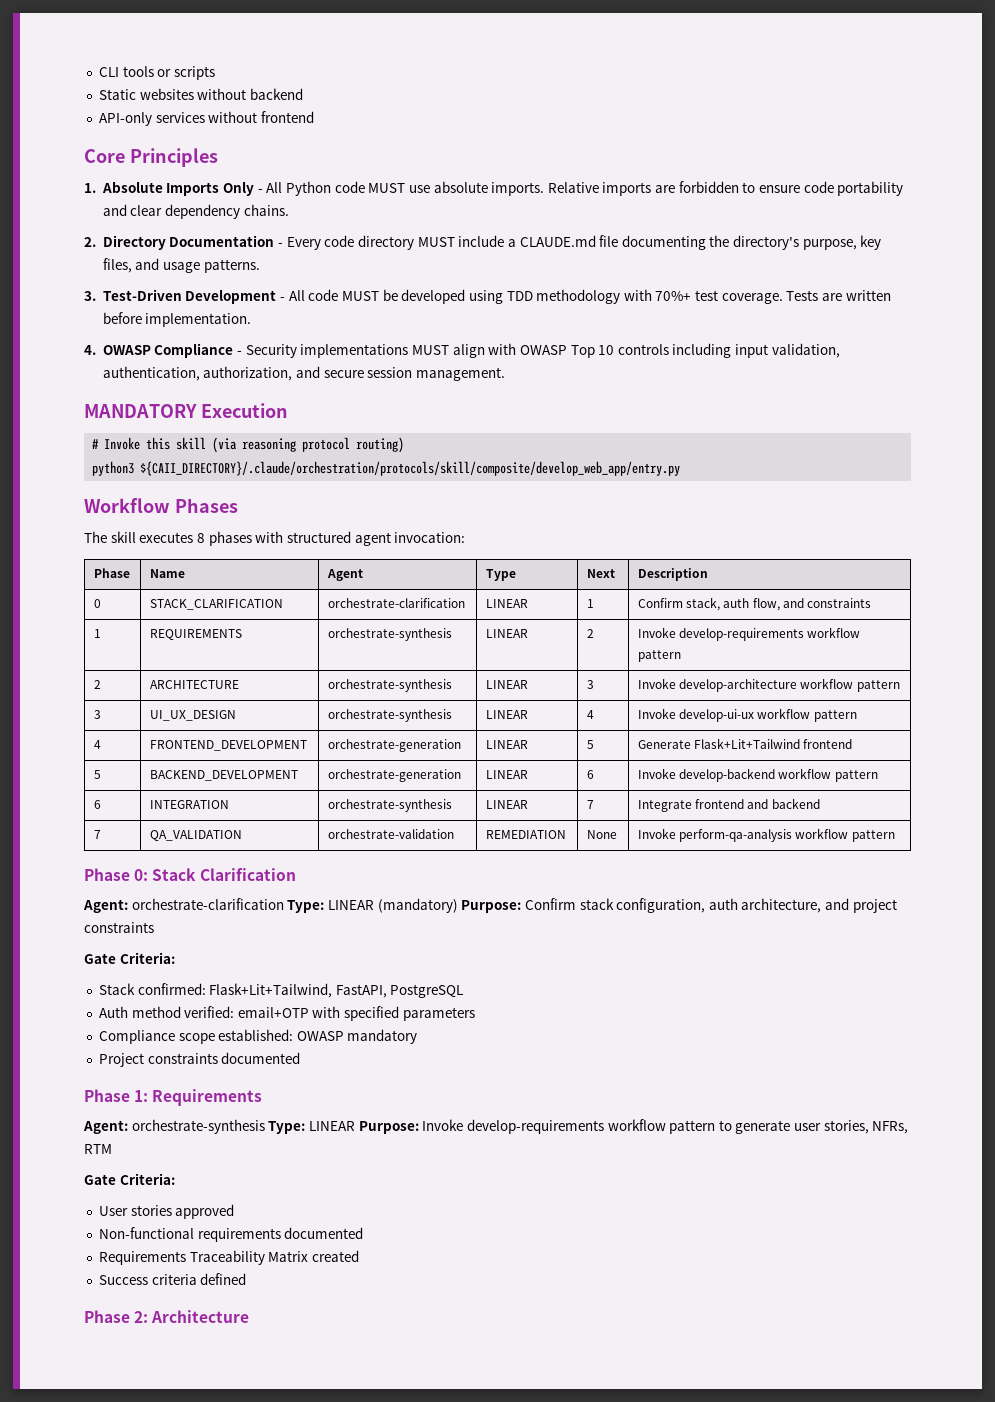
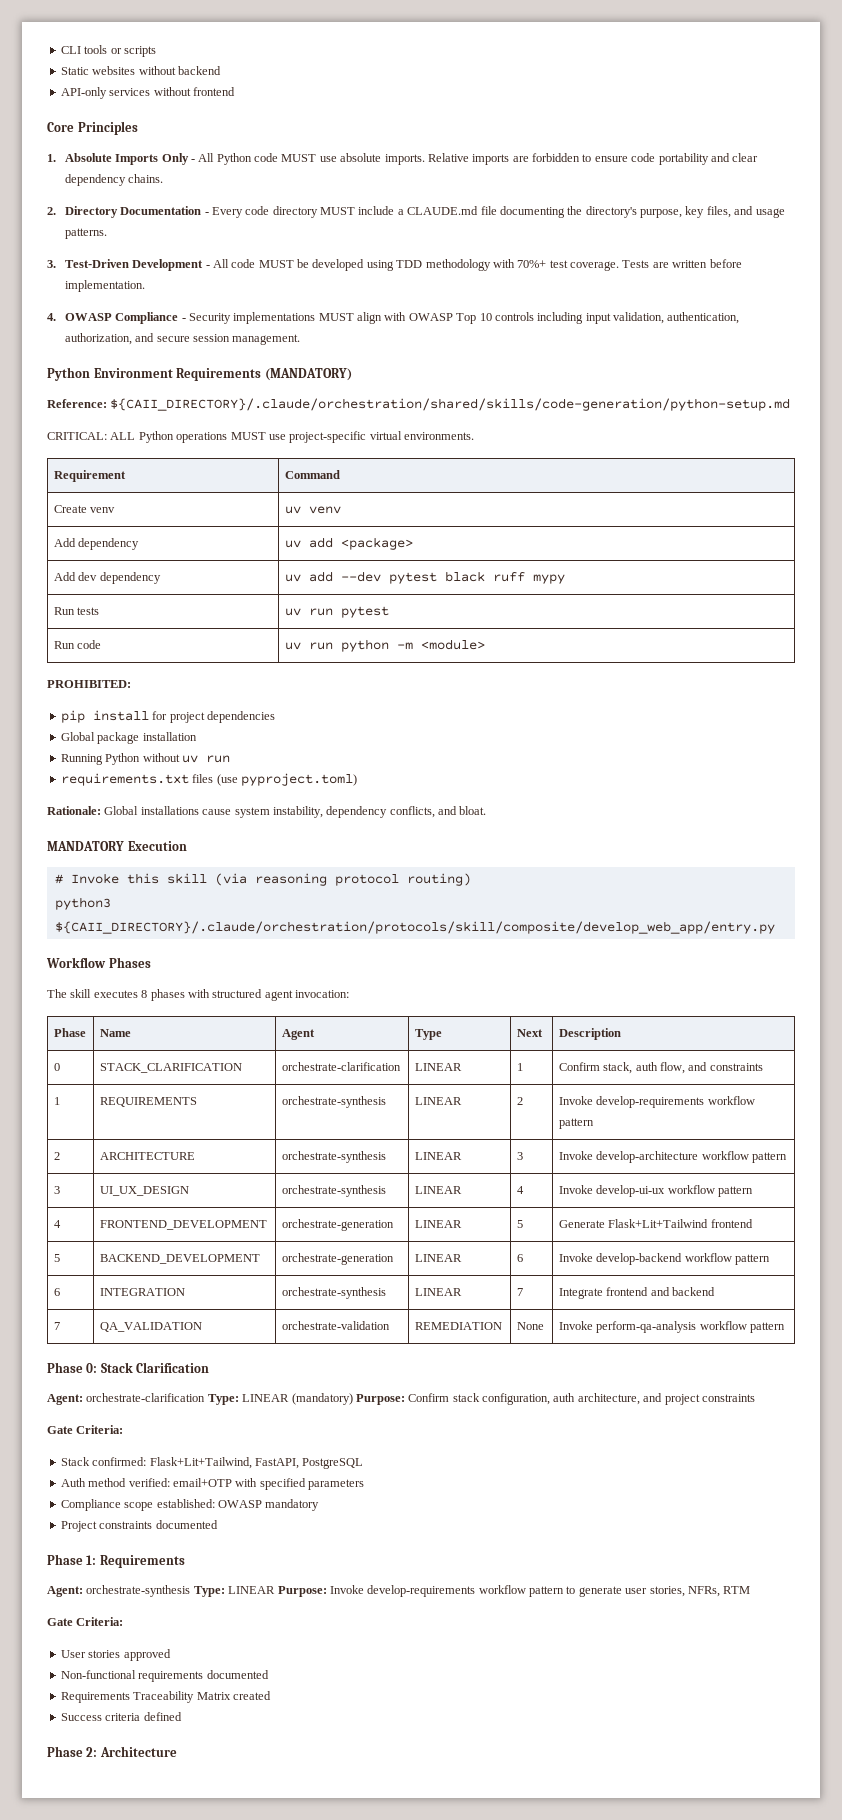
+ Python Environment Requirements (MANDATORY)
+ Reference: ${CAII_DIRECTORY}/.claude/orchestration/shared/skills/code-generation/python-setup.md
+ CRITICAL: ALL Python operations MUST use project-specific virtual environments.
+ Requirement | Command
+ Create venv | uv venv
+ Add dependency | uv add <package>
+ Add dev dependency | uv add --dev pytest black ruff mypy
+ Run tests | uv run pytest
+ Run code | uv run python -m <module>
+ PROHIBITED:
+ pip install for project dependencies
+ Global package installation
+ Running Python without uv run
+ requirements.txt files (use pyproject.toml)
+ Rationale: Global installations cause system instability, dependency conflicts, and bloat.

